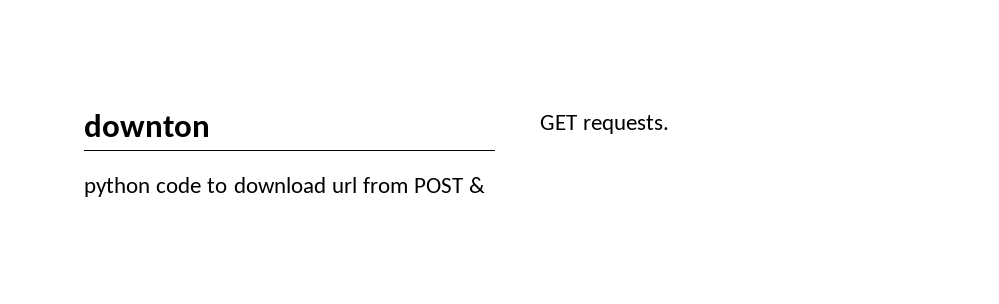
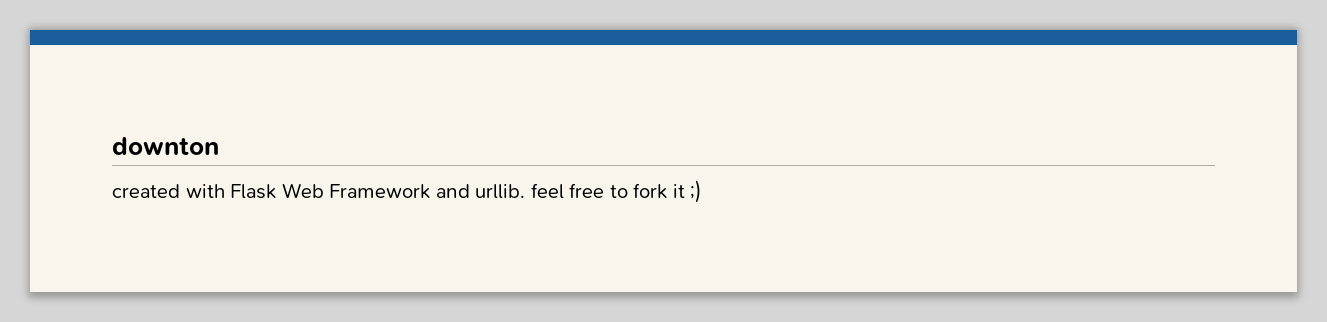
- python code to download url from POST & GET requests.
+ created with Flask Web Framework and urllib. feel free to fork it ;)

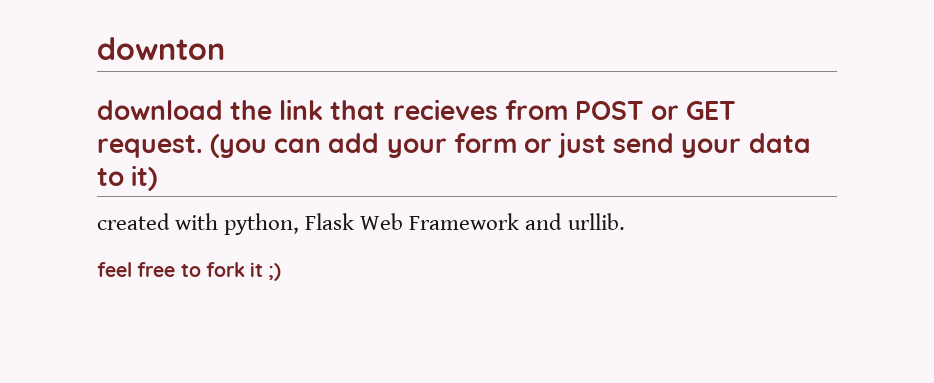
+ download the link that recieves from POST or GET request. (you can add your form or just send your data to it)
- created with Flask Web Framework and urllib. feel free to fork it ;)
+ created with python, Flask Web Framework and urllib.
+ feel free to fork it ;)

